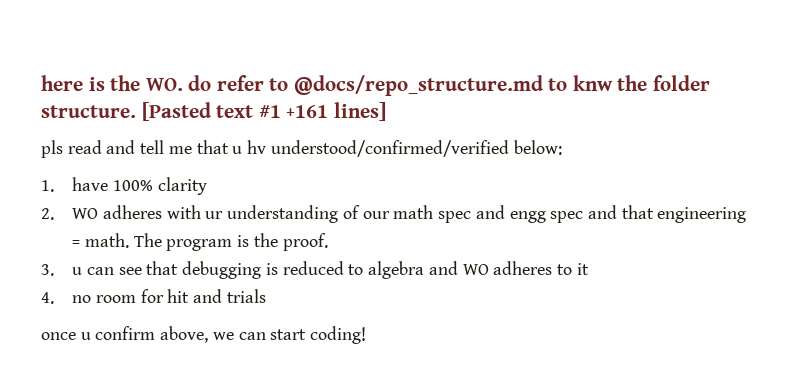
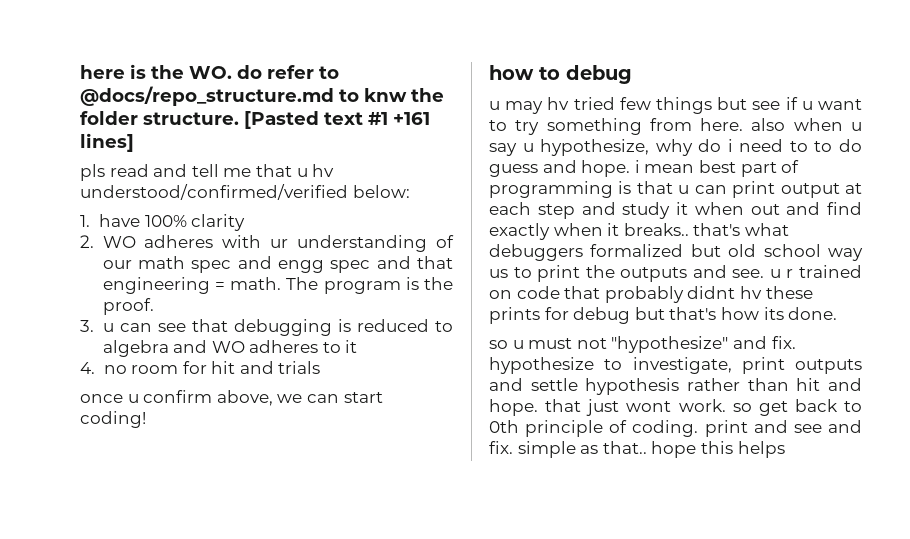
+ how to debug
+ u may hv tried few things but see if u want to try something from here. also when u say u hypothesize, why do i need to to do guess and hope. i mean best part of programming is that u can print output at each step and study it when out and find exactly when it breaks.. that's what debuggers formalized but old school way us to print the outputs and see. u r trained on code that probably didnt hv these prints for debug but that's how its done.
+ so u must not "hypothesize" and fix. hypothesize to investigate, print outputs and settle hypothesis rather than hit and hope. that just wont work. so get back to 0th principle of coding. print and see and fix. simple as that.. hope this helps

